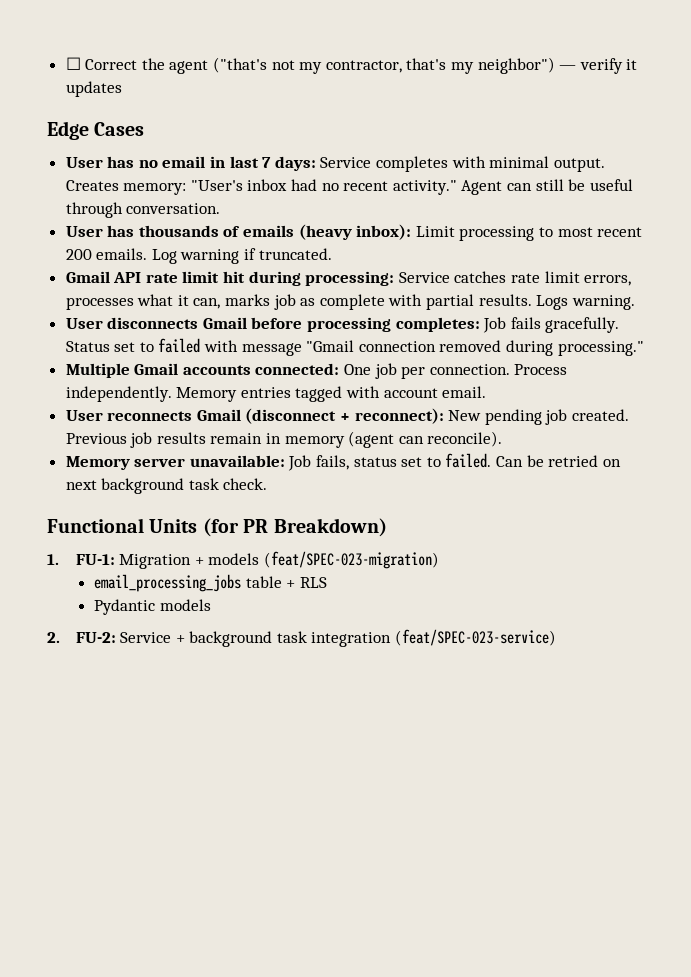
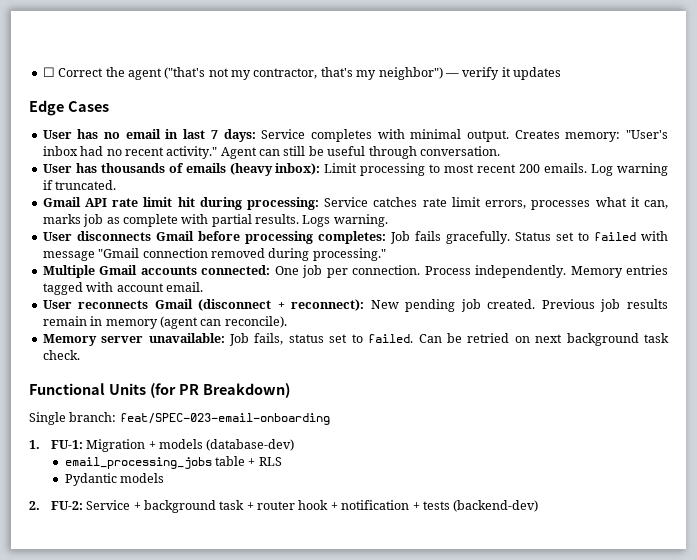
+ Single branch: feat/SPEC-023-email-onboarding
- 1. FU-1: Migration + models (feat/SPEC-023-migration)
+ 1. FU-1: Migration + models (database-dev)
- 2. FU-2: Service + background task integration (feat/SPEC-023-service)
+ 2. FU-2: Service + background task + router hook + notification + tests (backend-dev)

